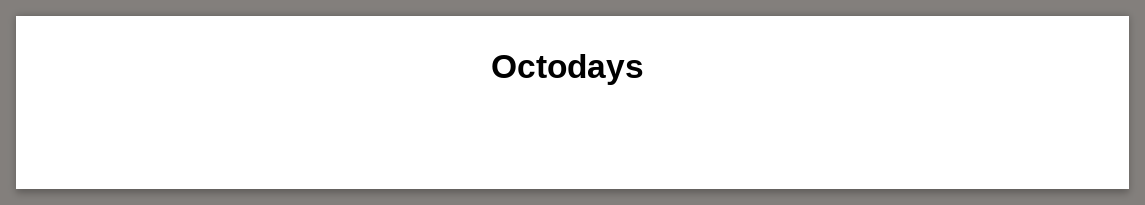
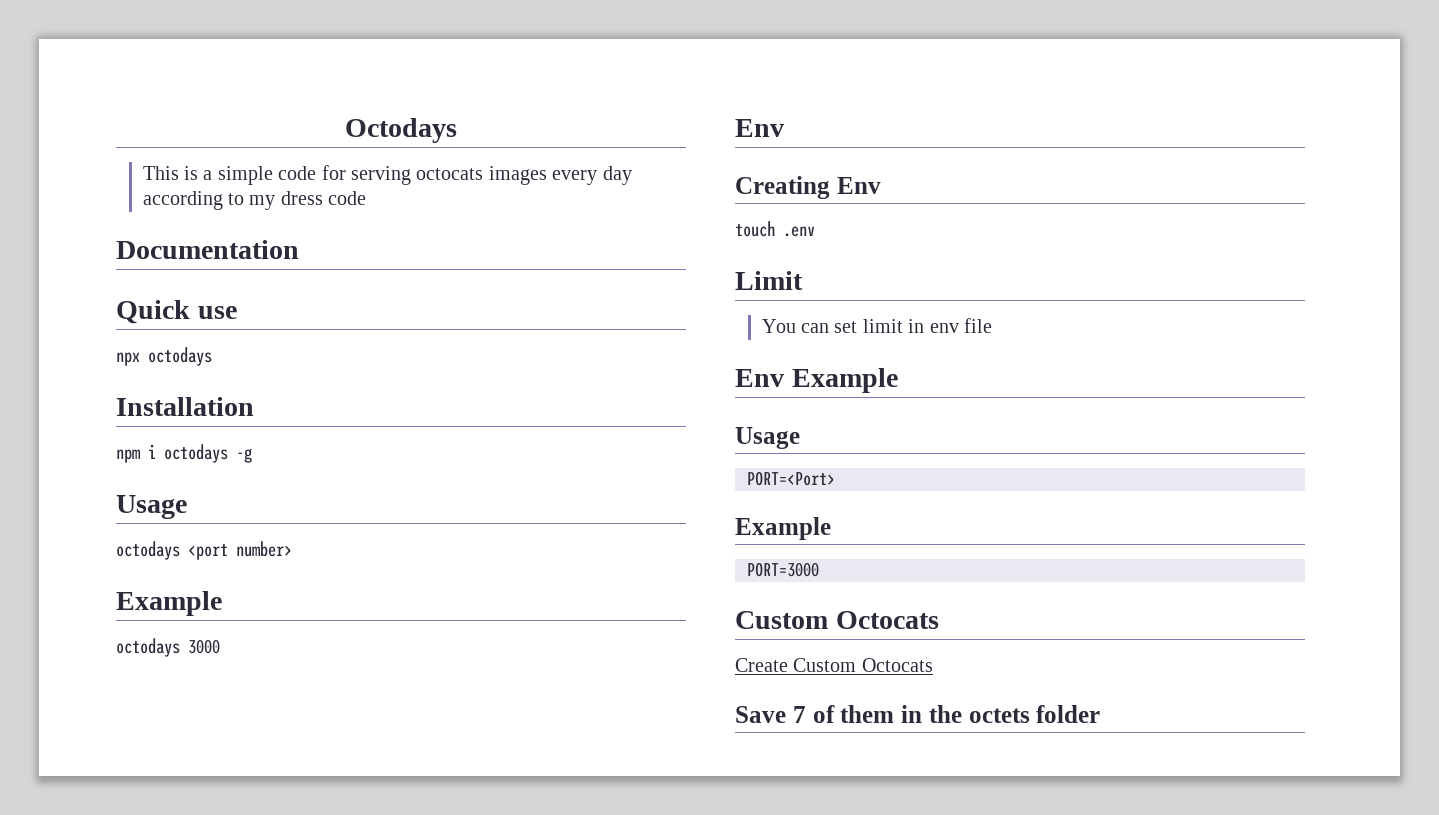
+ This is a simple code for serving octocats images every day according to my dress code
+ Documentation
+ Quick use
+ npx octodays
+ Installation
+ npm i octodays -g
+ Usage
+ octodays <port number>
+ Example
+ octodays 3000
+ Env
+ Creating Env
+ touch .env
+ Limit
+ You can set limit in env file
+ Env Example
+ Usage
+ PORT=<Port>
+ Example
+ PORT=3000
+ Custom Octocats
+ Create Custom Octocats
+ Save 7 of them in the octets folder

